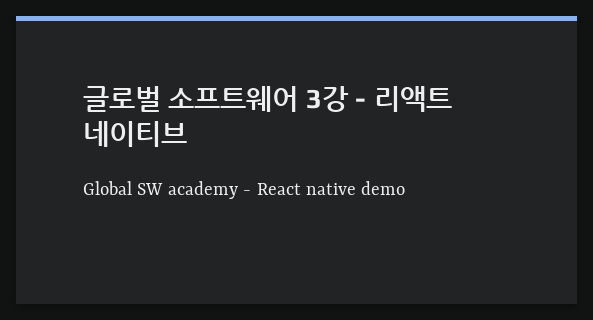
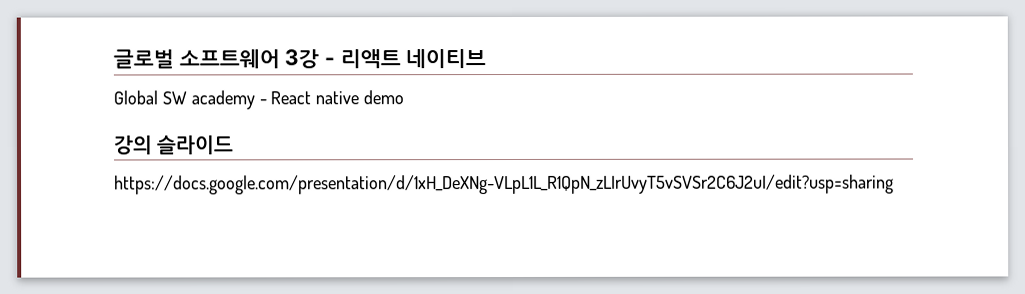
+ 강의 슬라이드
+ https://docs.google.com/presentation/d/1xH_DeXNg-VLpL1L_R1QpN_zLIrUvyT5vSVSr2C6J2uI/edit?usp=sharing

